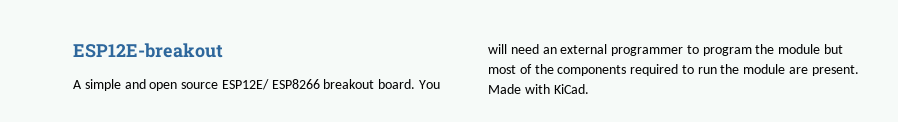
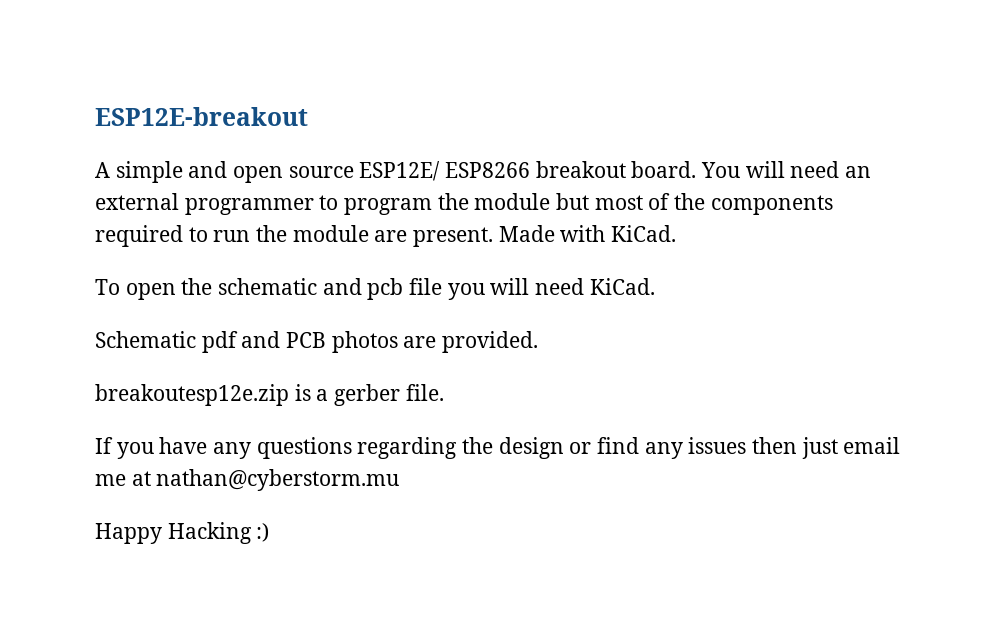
+ To open the schematic and pcb file you will need KiCad.
+ Schematic pdf and PCB photos are provided.
+ breakoutesp12e.zip is a gerber file.
+ If you have any questions regarding the design or find any issues then just email me at nathan@cyberstorm.mu
+ Happy Hacking :)

